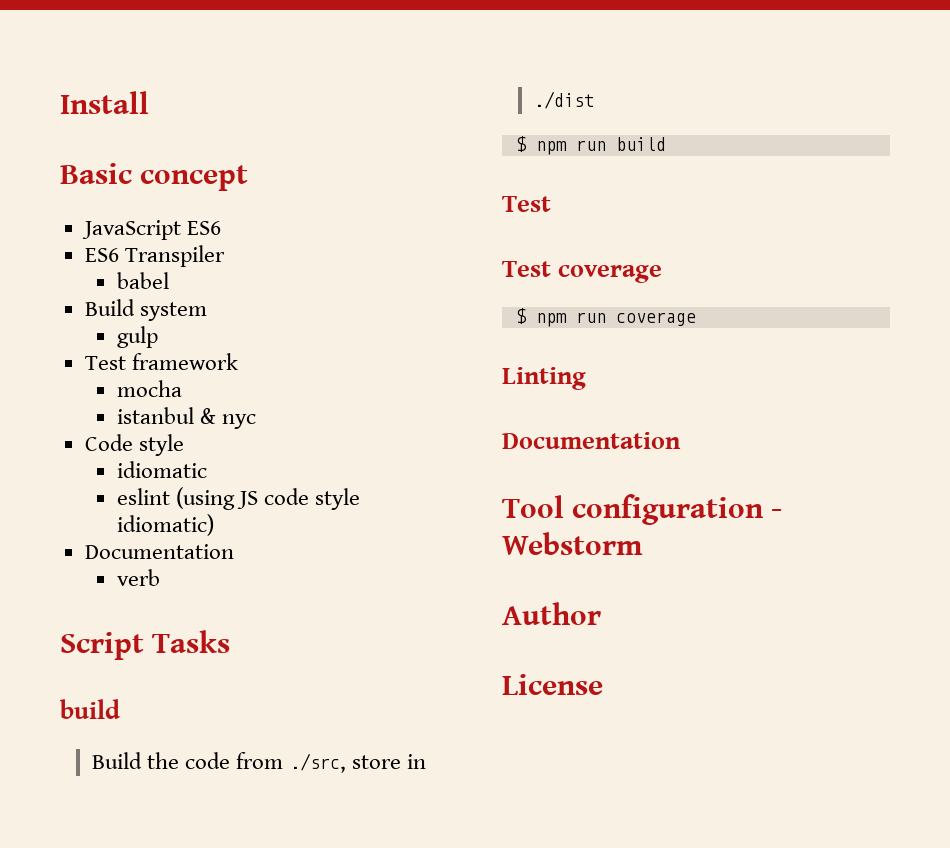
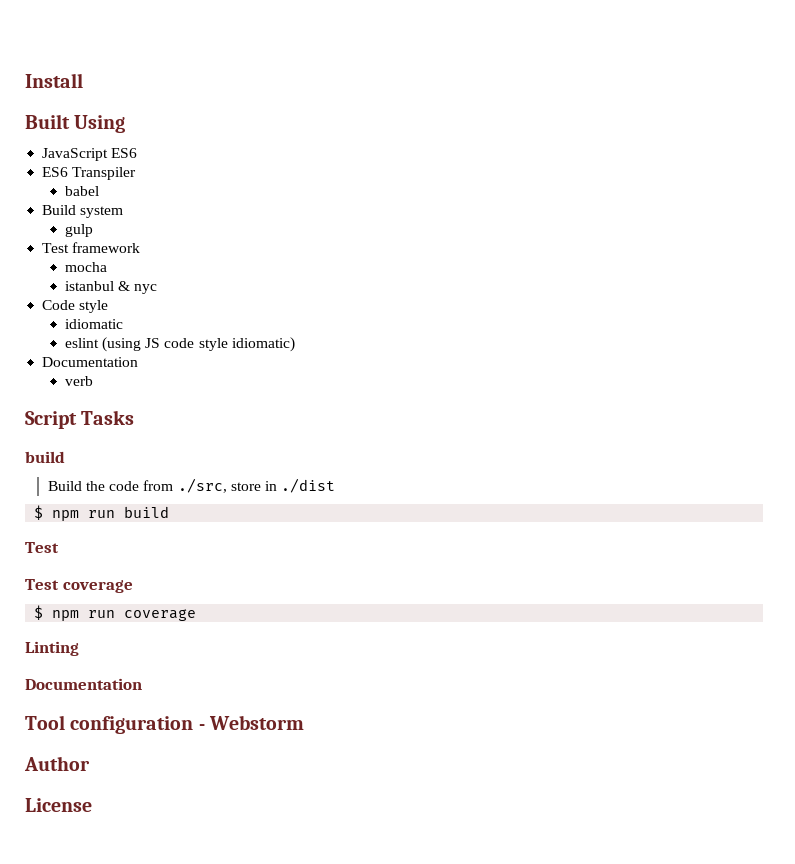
- Basic concept
+ Built Using

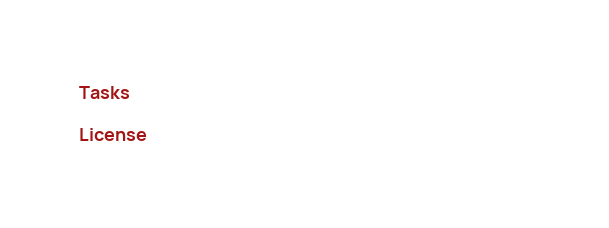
- Install
- Built Using
- JavaScript ES6
- ES6 Transpiler
- babel
- Build system
- gulp
- Test framework
- mocha
- istanbul & nyc
- Code style
- idiomatic
- eslint (using JS code style idiomatic)
- Documentation
- verb
- Script Tasks
- build
- Build the code from ./src, store in ./dist
- $ npm run build
- Test
- Test coverage
- $ npm run coverage
- Linting
- Documentation
- Tool configuration - Webstorm
- Author
+ Tasks

